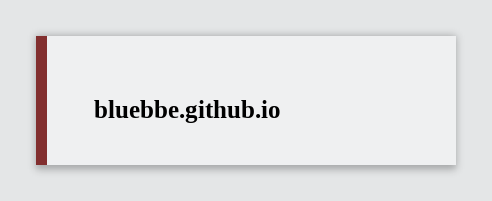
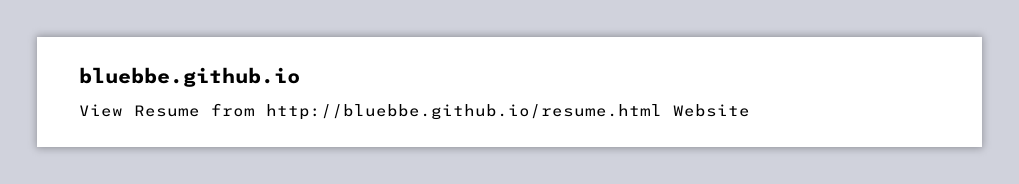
+ View Resume from http://bluebbe.github.io/resume.html Website

